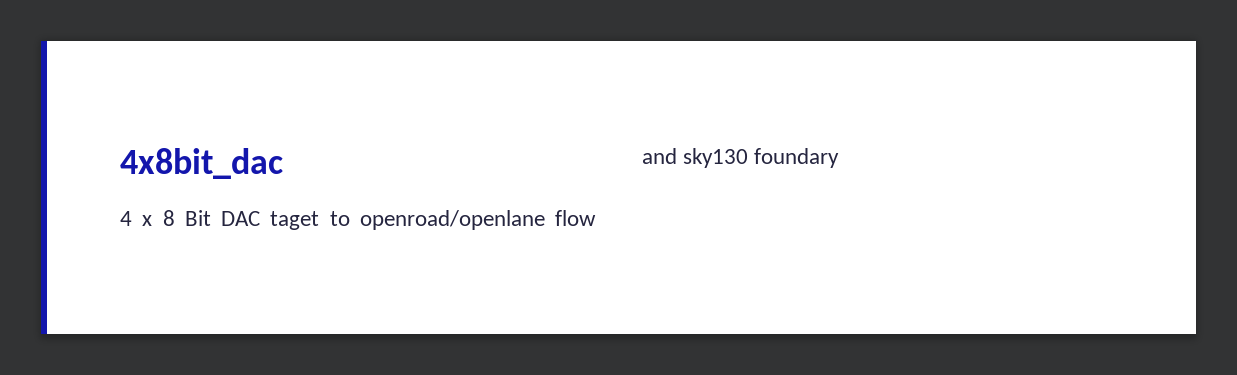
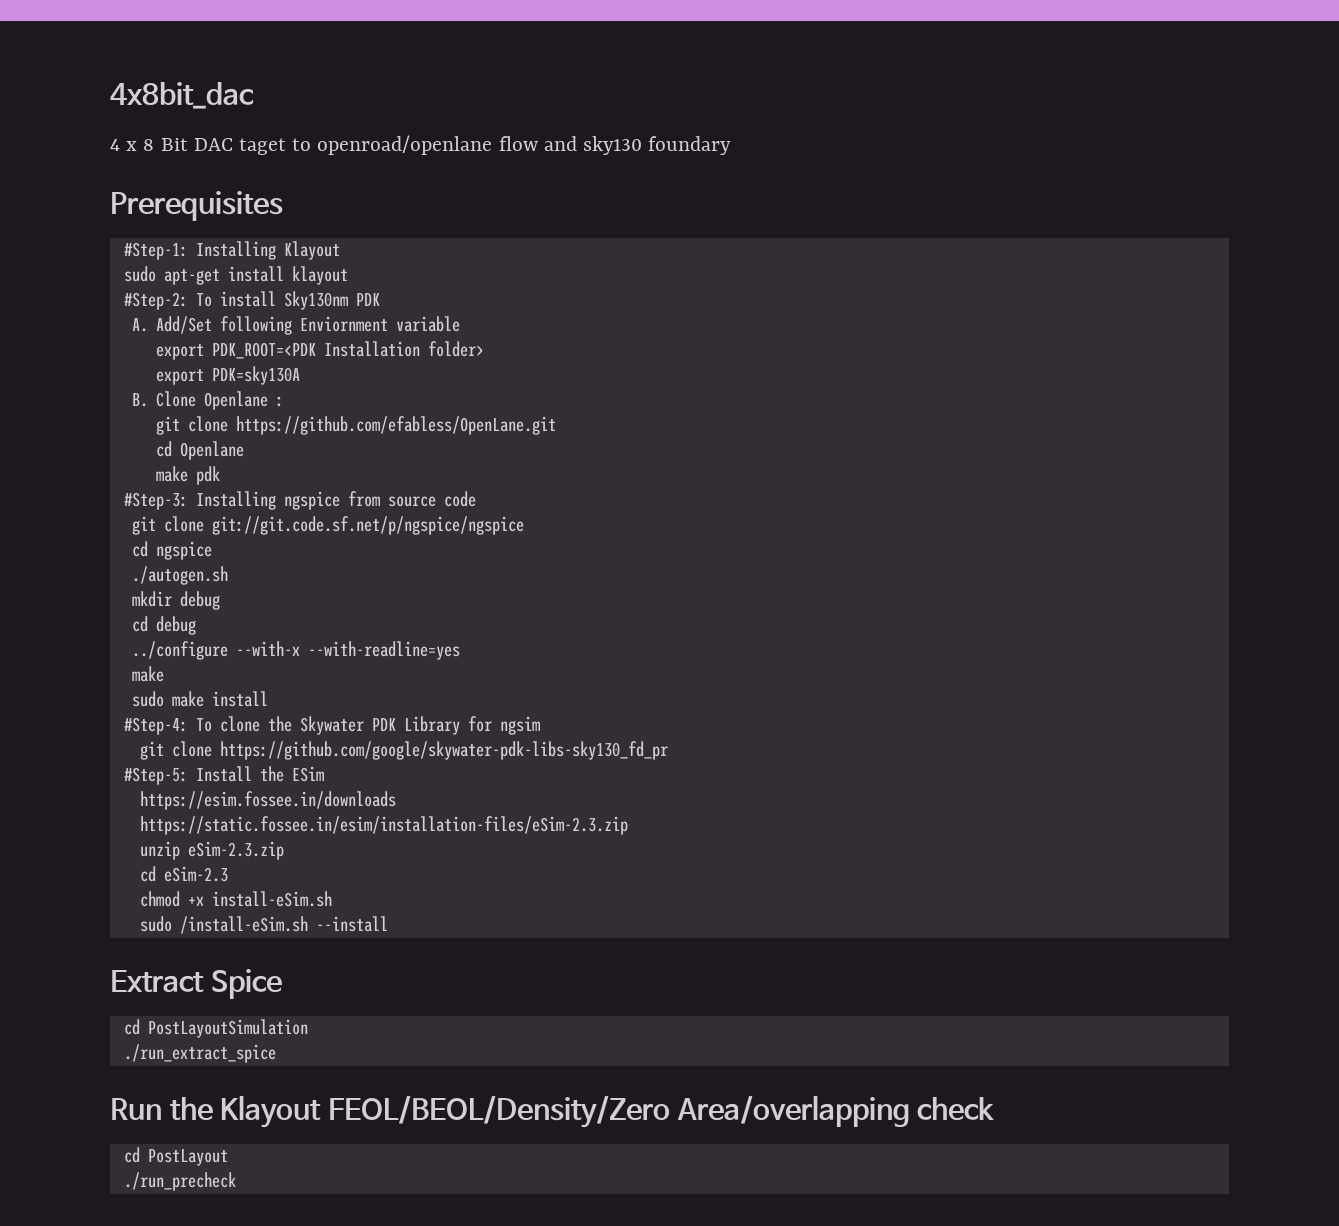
+ Prerequisites
+ #Step-1: Installing Klayout
+ sudo apt-get install klayout
+ #Step-2: To install Sky130nm PDK
+ A. Add/Set following Enviornment variable
+ export PDK_ROOT=<PDK Installation folder>
+ export PDK=sky130A
+ B. Clone Openlane :
+ git clone https://github.com/efabless/OpenLane.git
+ cd Openlane
+ make pdk
+ #Step-3: Installing ngspice from source code
+ git clone git://git.code.sf.net/p/ngspice/ngspice
+ cd ngspice
+ ./autogen.sh
+ mkdir debug
+ cd debug
+ ../configure --with-x --with-readline=yes
+ make
+ sudo make install
+ #Step-4: To clone the Skywater PDK Library for ngsim
+ git clone https://github.com/google/skywater-pdk-libs-sky130_fd_pr
+ #Step-5: Install the ESim
+ https://esim.fossee.in/downloads
+ https://static.fossee.in/esim/installation-files/eSim-2.3.zip
+ unzip eSim-2.3.zip
+ cd eSim-2.3
+ chmod +x install-eSim.sh
+ sudo /install-eSim.sh --install
+ Extract Spice
+ cd PostLayoutSimulation
+ ./run_extract_spice
+ Run the Klayout FEOL/BEOL/Density/Zero Area/overlapping check
+ cd PostLayout
+ ./run_precheck

